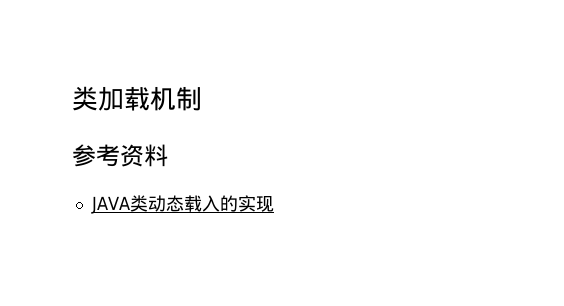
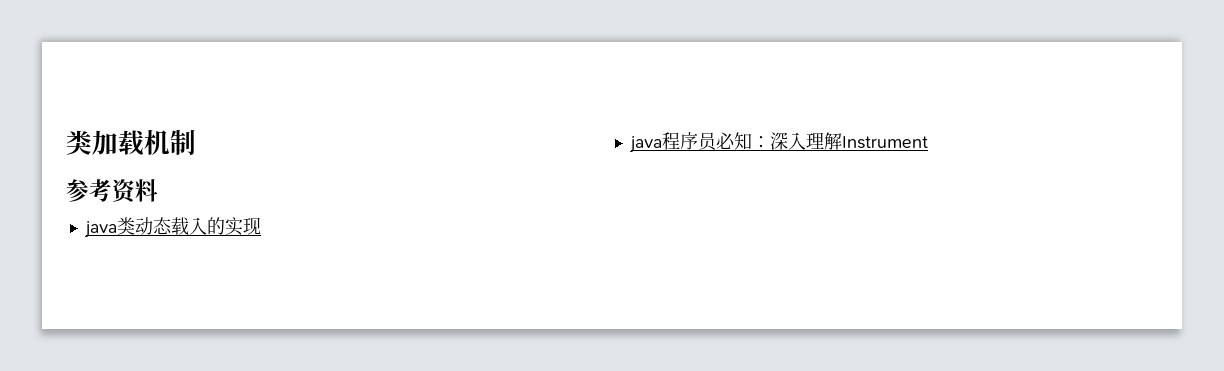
- JAVA类动态载入的实现
+ java类动态载入的实现
+ java程序员必知：深入理解Instrument

